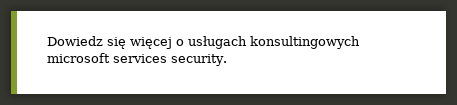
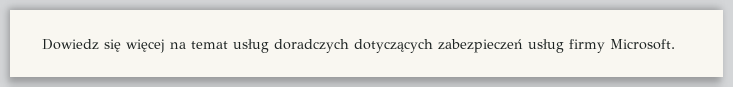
- Dowiedz się więcej o usługach konsultingowych microsoft services security.
+ Dowiedz się więcej na temat usług doradczych dotyczących zabezpieczeń usług firmy Microsoft.

